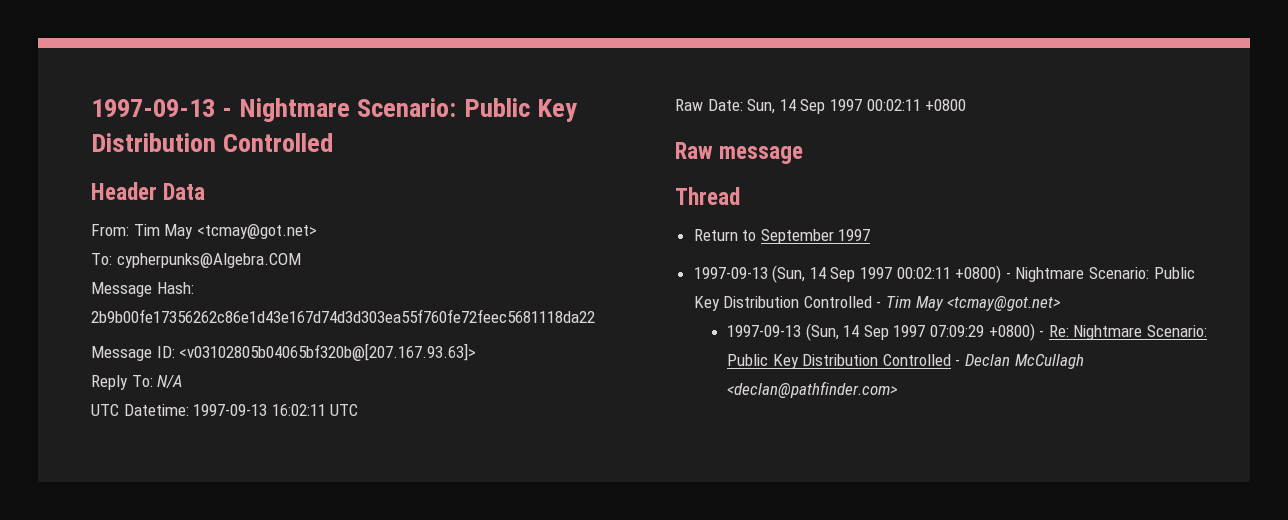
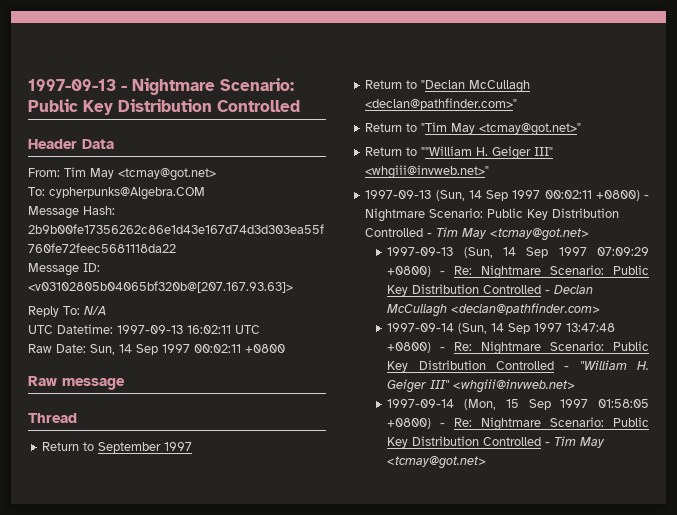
+ Return to "Declan McCullagh <declan@pathfinder.com>"
+ Return to "Tim May <tcmay@got.net>"
+ Return to ""William H. Geiger III" <whgiii@invweb.net>"
+ 1997-09-14 (Sun, 14 Sep 1997 13:47:48 +0800) - Re: Nightmare Scenario: Public Key Distribution Controlled - "William H. Geiger III" <whgiii@invweb.net>
+ 1997-09-14 (Mon, 15 Sep 1997 01:58:05 +0800) - Re: Nightmare Scenario: Public Key Distribution Controlled - Tim May <tcmay@got.net>

